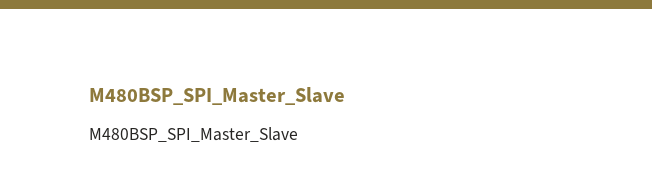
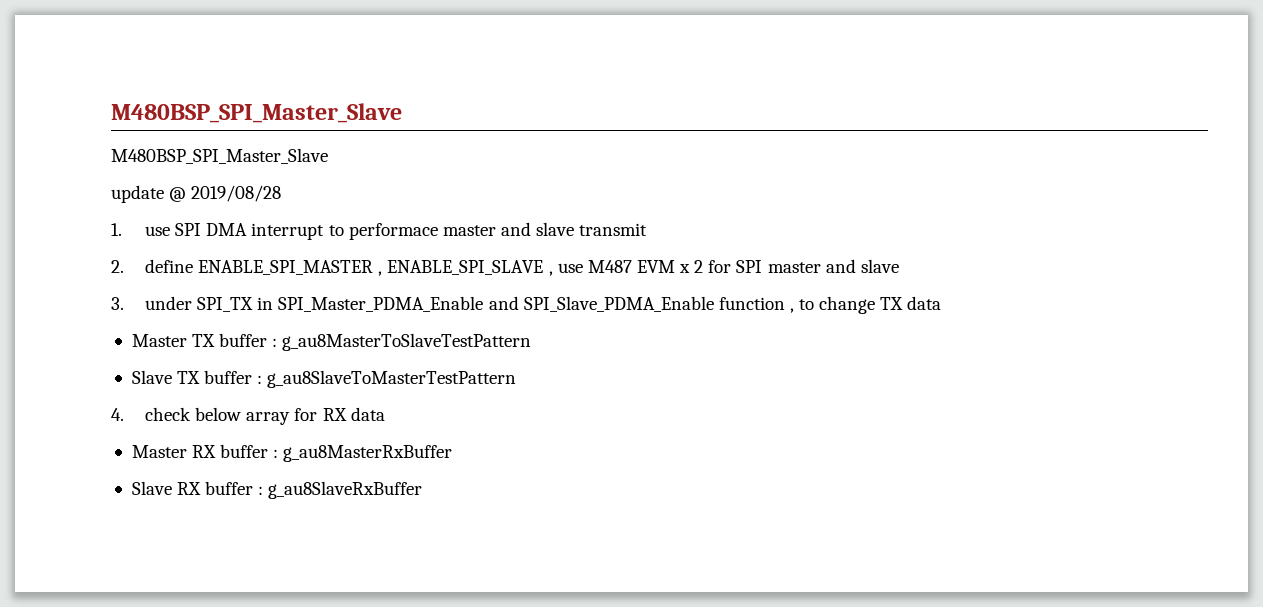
+ update @ 2019/08/28
+ 1. use SPI DMA interrupt to performace master and slave transmit
+ 2. define ENABLE_SPI_MASTER , ENABLE_SPI_SLAVE , use M487 EVM x 2 for SPI master and slave
+ 3. under SPI_TX in SPI_Master_PDMA_Enable and SPI_Slave_PDMA_Enable function , to change TX data
+ Master TX buffer : g_au8MasterToSlaveTestPattern
+ Slave TX buffer : g_au8SlaveToMasterTestPattern
+ 4. check below array for RX data
+ Master RX buffer : g_au8MasterRxBuffer
+ Slave RX buffer : g_au8SlaveRxBuffer

